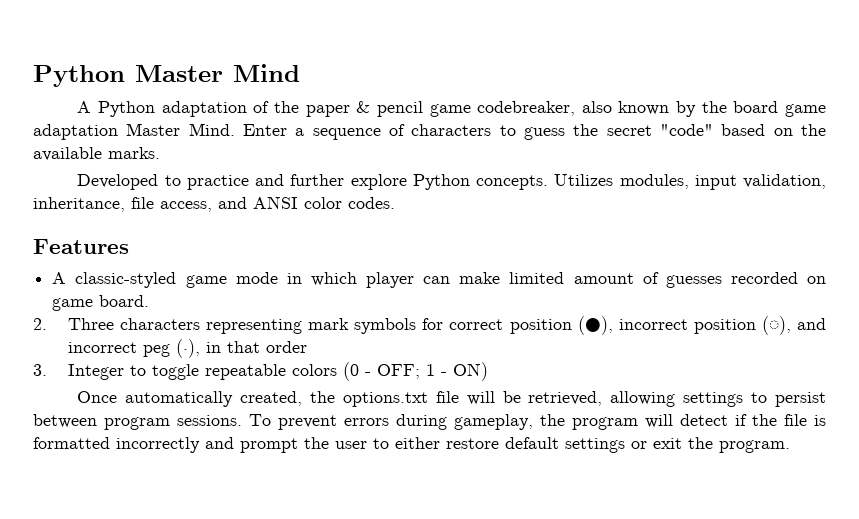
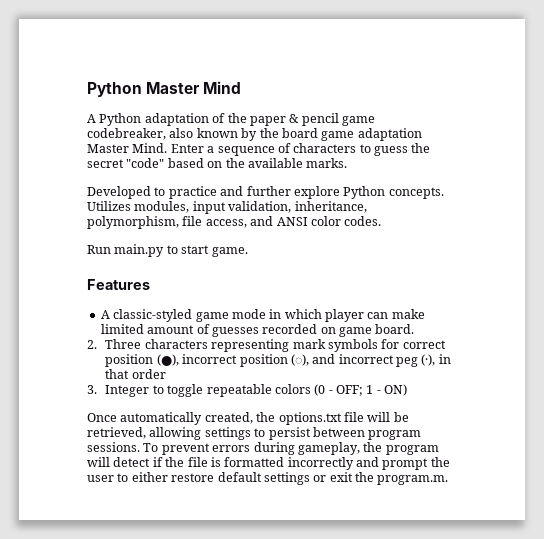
- Utilizes modules, input validation, inheritance, file access, and ANSI color codes.
+ Utilizes modules, input validation, inheritance, polymorphism, file access, and ANSI color codes.
+ Run main.py to start game.
- To prevent errors during gameplay, the program will detect if the file is formatted incorrectly and prompt the user to either restore default settings or exit the program.
+ To prevent errors during gameplay, the program will detect if the file is formatted incorrectly and prompt the user to either restore default settings or exit the program.m.

